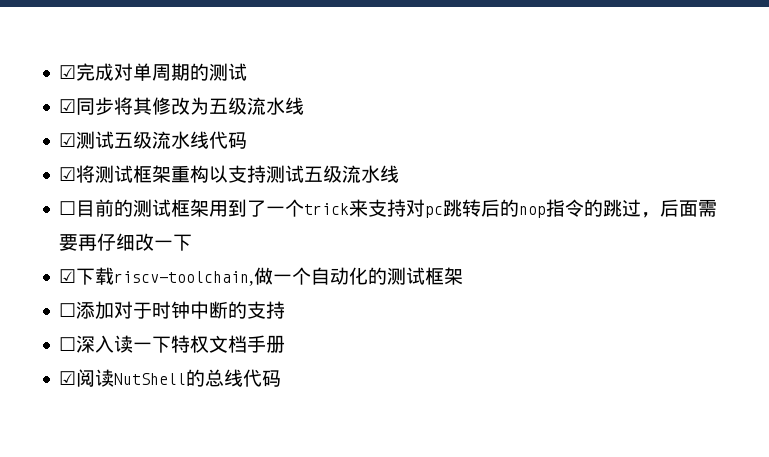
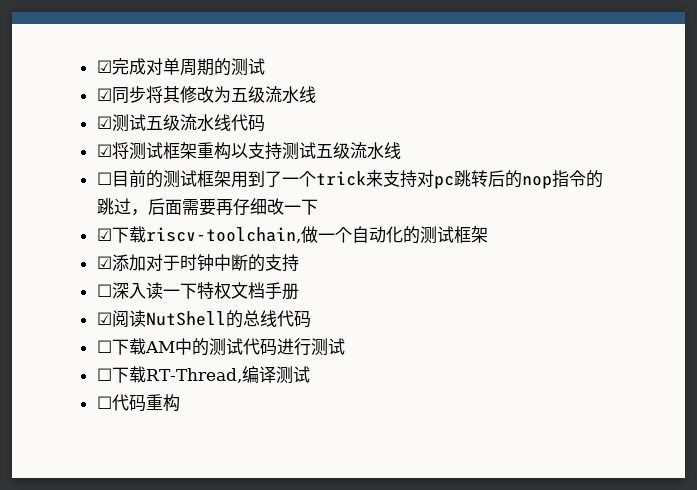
- ☐添加对于时钟中断的支持
+ ☑添加对于时钟中断的支持
+ ☐下载AM中的测试代码进行测试
+ ☐下载RT-Thread,编译测试
+ ☐代码重构

